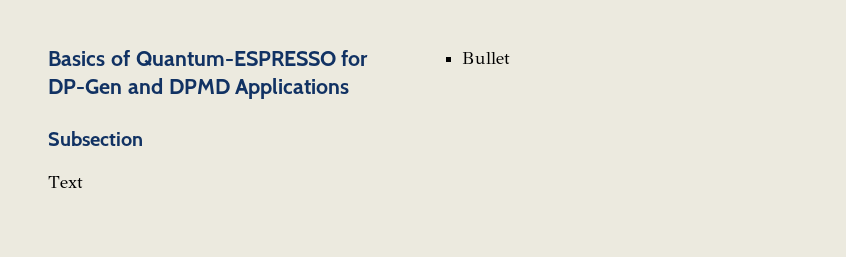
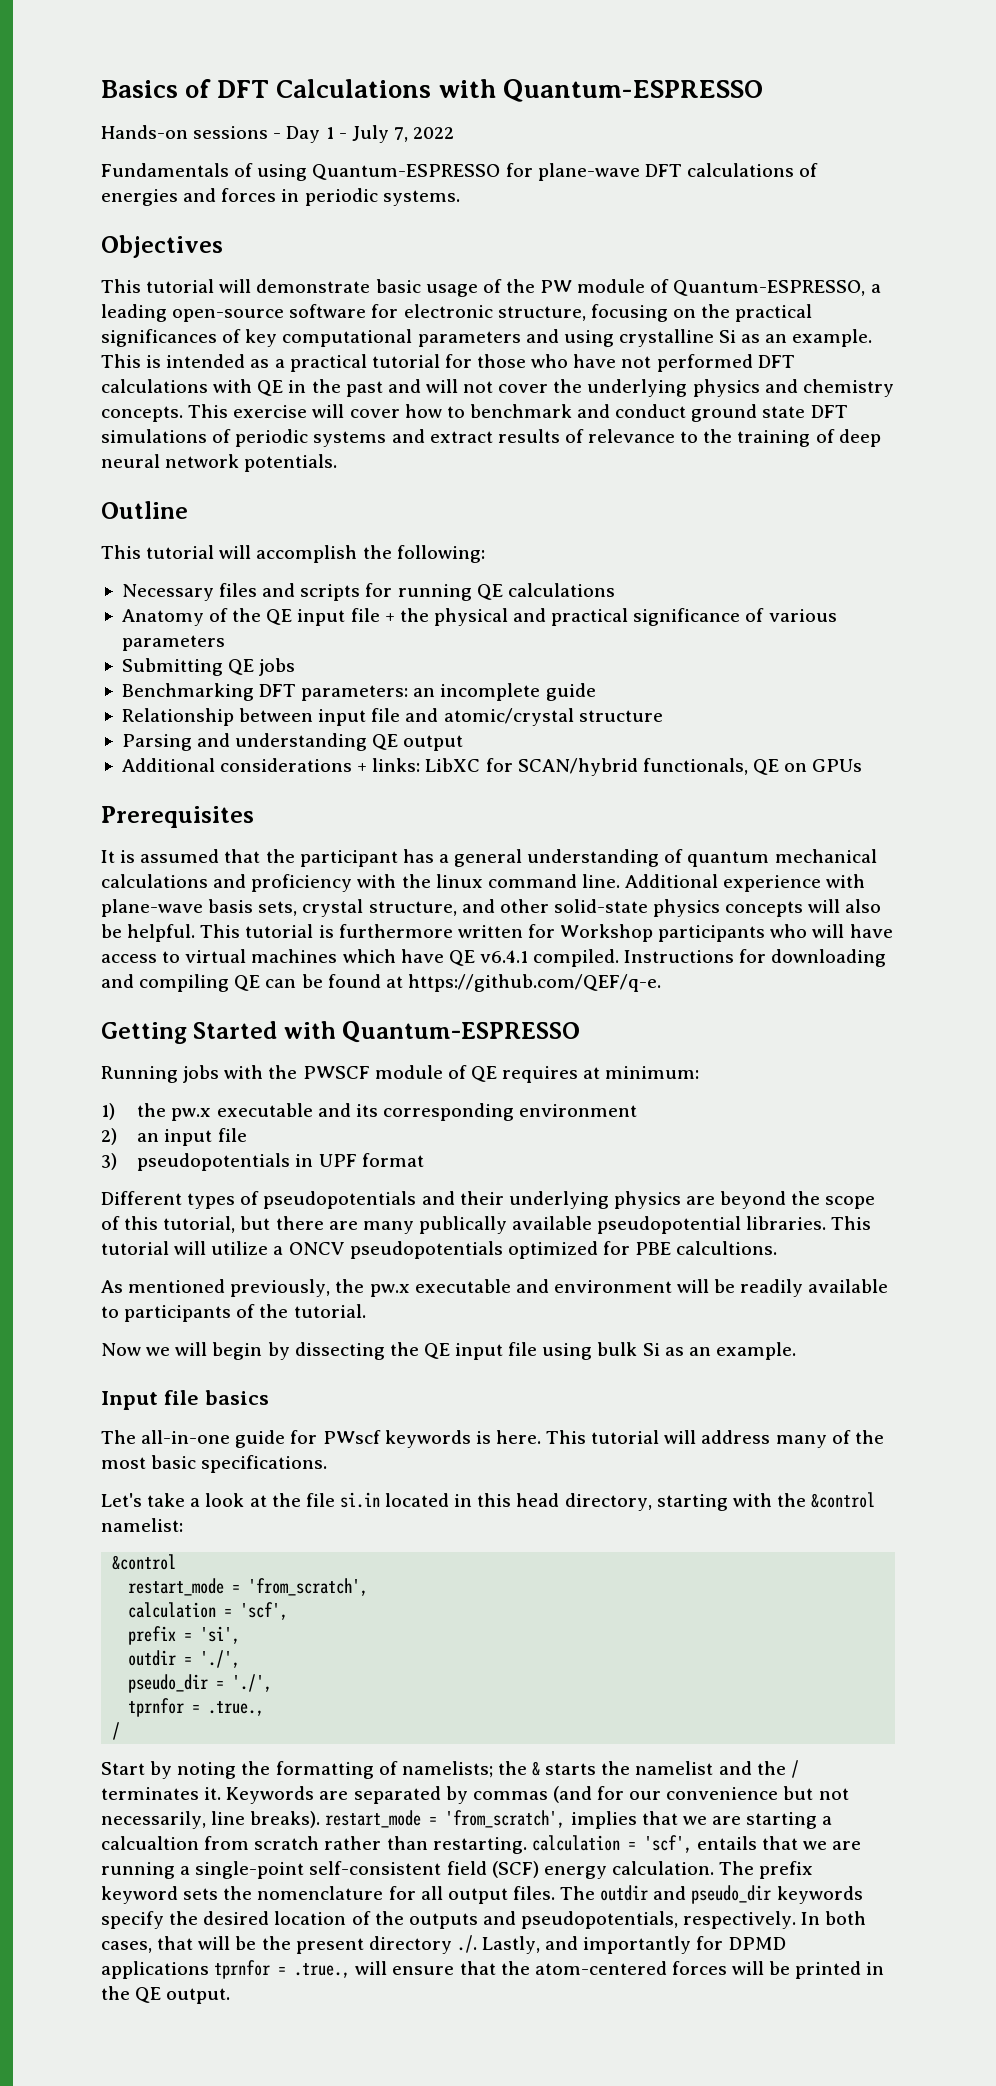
- Basics of Quantum-ESPRESSO for DP-Gen and DPMD Applications
- Subsection
- Text
- Bullet
+ Basics of DFT Calculations with Quantum-ESPRESSO
+ Hands-on sessions - Day 1 - July 7, 2022
+ Fundamentals of using Quantum-ESPRESSO for plane-wave DFT calculations of energies and forces in periodic systems.
+ Objectives
+ This tutorial will demonstrate basic usage of the PW module of Quantum-ESPRESSO, a leading open-source software for electronic structure, focusing on the practical significances of key computational parameters and using crystalline Si as an example. This is intended as a practical tutorial for those who have not performed DFT calculations with QE in the past and will not cover the underlying physics and chemistry concepts. This exercise will cover how to benchmark and conduct ground state DFT simulations of periodic systems and extract results of relevance to the training of deep neural network potentials.
+ Outline
+ This tutorial will accomplish the following:
+ Necessary files and scripts for running QE calculations
+ Anatomy of the QE input file + the physical and practical significance of various parameters
+ Submitting QE jobs
+ Benchmarking DFT parameters: an incomplete guide
+ Relationship between input file and atomic/crystal structure
+ Parsing and understanding QE output
+ Additional considerations + links: LibXC for SCAN/hybrid functionals, QE on GPUs
+ Prerequisites
+ It is assumed that the participant has a general understanding of quantum mechanical calculations and proficiency with the linux command line. Additional experience with plane-wave basis sets, crystal structure, and other solid-state physics concepts will also be helpful. This tutorial is furthermore written for Workshop participants who will have access to virtual machines which have QE v6.4.1 compiled. Instructions for downloading and compiling QE can be found at https://github.com/QEF/q-e.
+ Getting Started with Quantum-ESPRESSO
+ Running jobs with the PWSCF module of QE requires at minimum:
+ 1) the pw.x executable and its corresponding environment
+ 2) an input file
+ 3) pseudopotentials in UPF format
+ Different types of pseudopotentials and their underlying physics are beyond the scope of this tutorial, but there are many publically available pseudopotential libraries. This tutorial will utilize a ONCV pseudopotentials optimized for PBE calcultions.
+ As mentioned previously, the pw.x executable and environment will be readily available to participants of the tutorial.
+ Now we will begin by dissecting the QE input file using bulk Si as an example.
+ Input file basics
+ The all-in-one guide for PWscf keywords is here. This tutorial will address many of the most basic specifications.
+ Let's take a look at the file si.in located in this head directory, starting with the &control namelist:
+ &control
+ restart_mode = 'from_scratch',
+ calculation = 'scf',
+ prefix = 'si',
+ outdir = './',
+ pseudo_dir = './',
+ tprnfor = .true.,
+ /
+ Start by noting the formatting of namelists; the & starts the namelist and the / terminates it. Keywords are separated by commas (and for our convenience but not necessarily, line breaks). restart_mode = 'from_scratch', implies that we are starting a calcualtion from scratch rather than restarting. calculation = 'scf', entails that we are running a single-point self-consistent field (SCF) energy calculation. The prefix keyword sets the nomenclature for all output files. The outdir and pseudo_dir keywords specify the desired location of the outputs and pseudopotentials, respectively. In both cases, that will be the present directory ./. Lastly, and importantly for DPMD applications tprnfor = .true., will ensure that the atom-centered forces will be printed in the QE output.

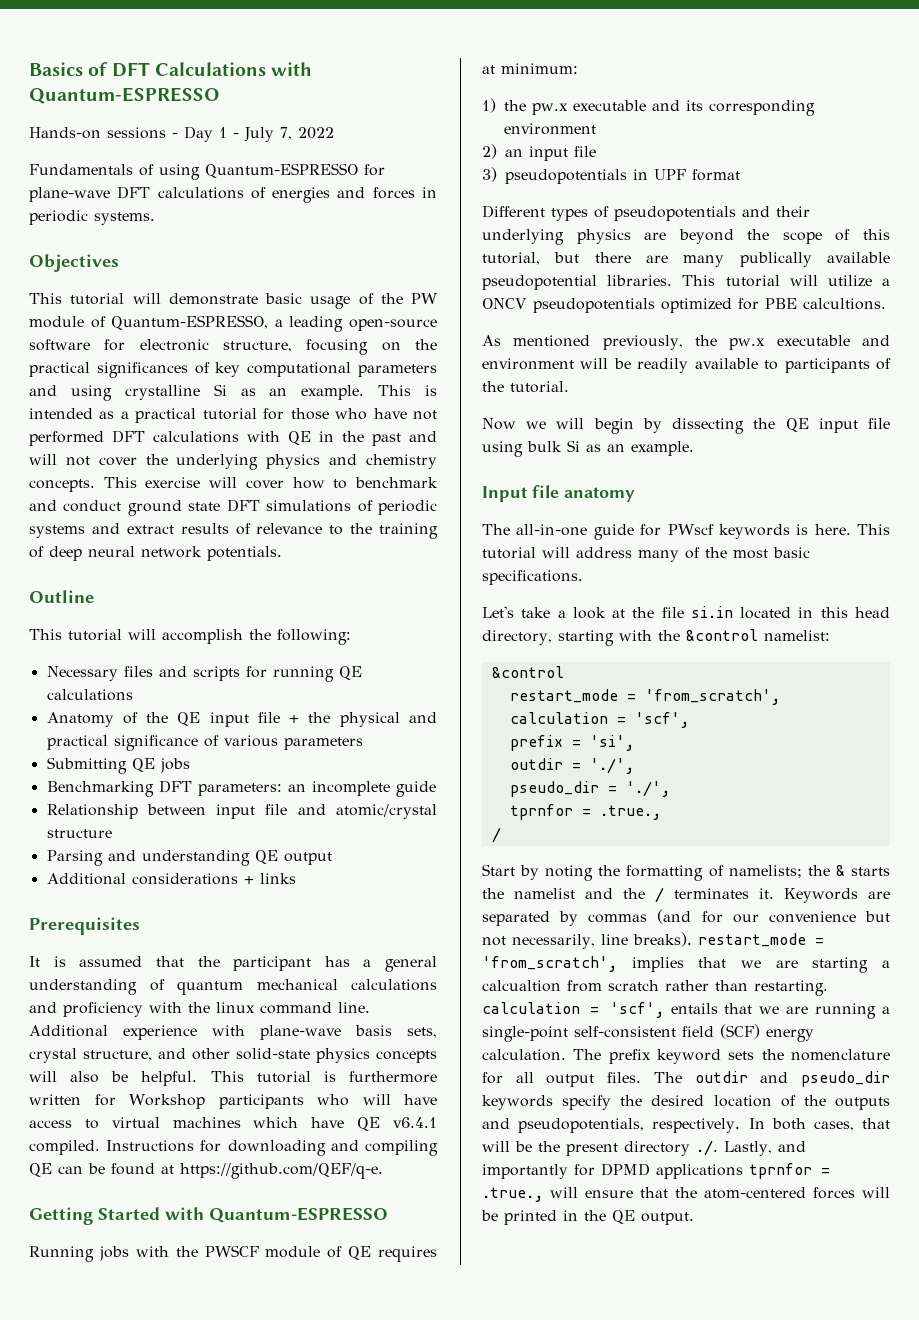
- Additional considerations + links: LibXC for SCAN/hybrid functionals, QE on GPUs
+ Additional considerations + links
- Input file basics
+ Input file anatomy

